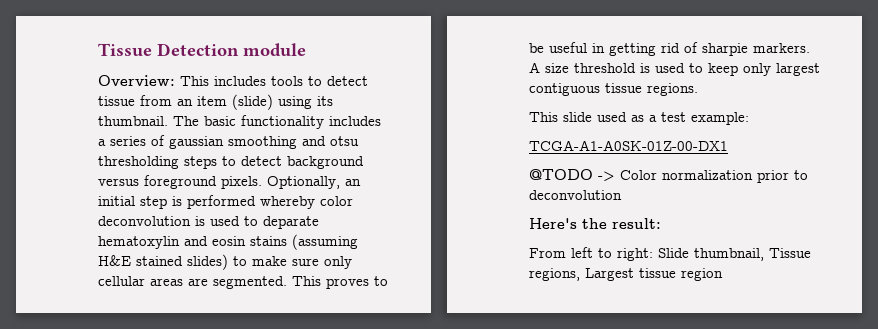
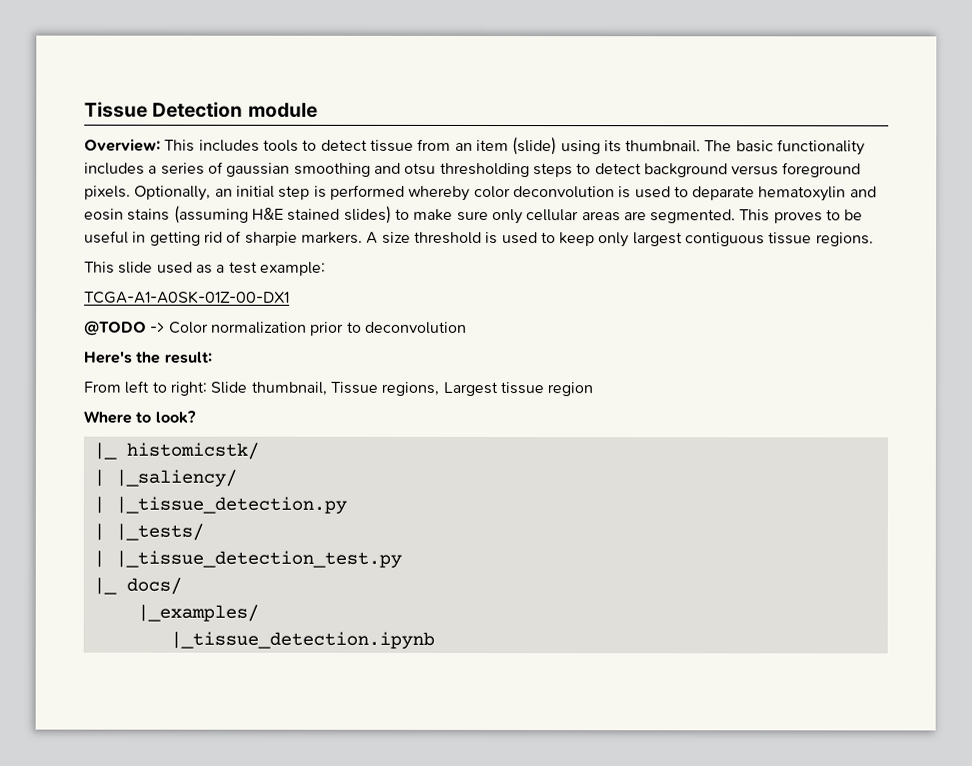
+ Where to look?
+ |_ histomicstk/
+ | |_saliency/
+ | |_tissue_detection.py
+ | |_tests/
+ | |_tissue_detection_test.py
+ |_ docs/
+ |_examples/
+ |_tissue_detection.ipynb

